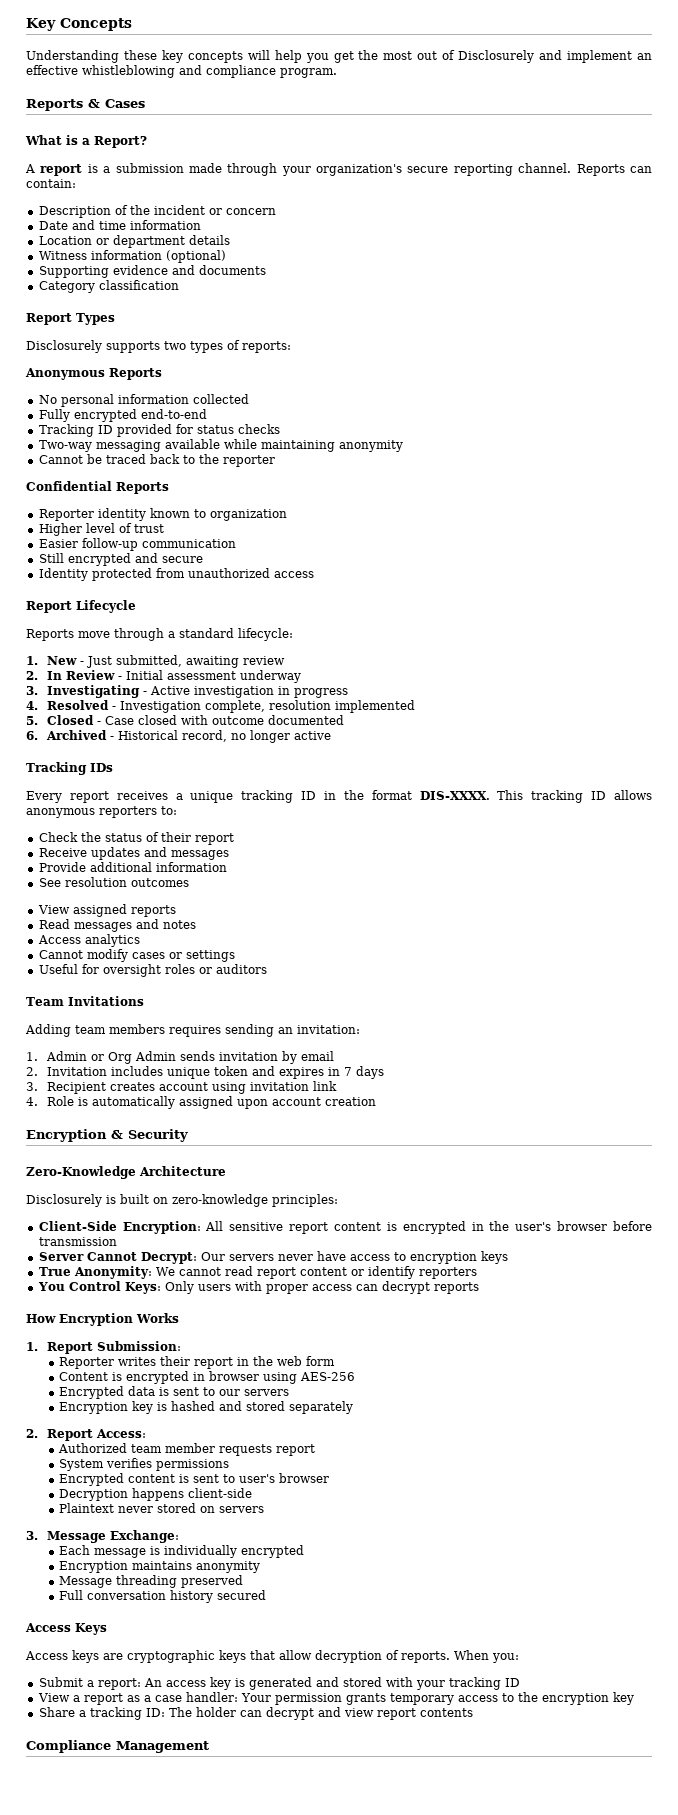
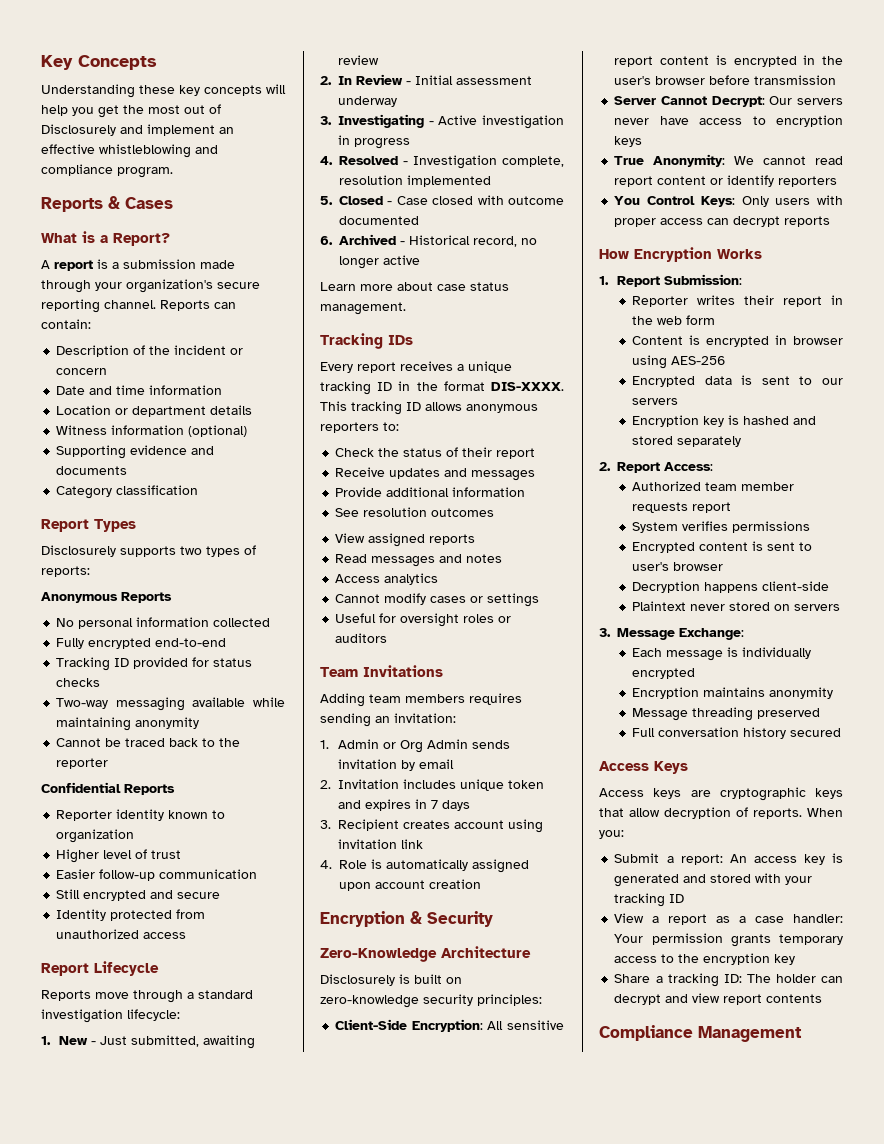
- Reports move through a standard lifecycle:
+ Reports move through a standard investigation lifecycle:
+ Learn more about case status management.
- Disclosurely is built on zero-knowledge principles:
+ Disclosurely is built on zero-knowledge security principles:

